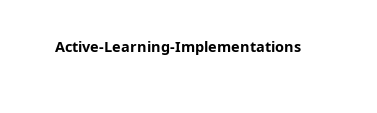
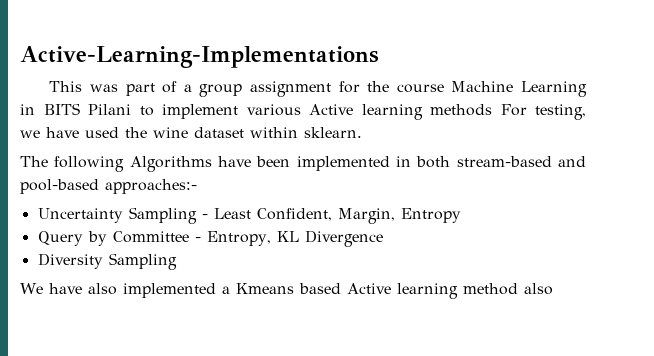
+ This was part of a group assignment for the course Machine Learning in BITS Pilani to implement various Active learning methods For testing, we have used the wine dataset within sklearn.
+ The following Algorithms have been implemented in both stream-based and pool-based approaches:-
+ Uncertainty Sampling - Least Confident, Margin, Entropy
+ Query by Committee - Entropy, KL Divergence
+ Diversity Sampling
+ We have also implemented a Kmeans based Active learning method also

